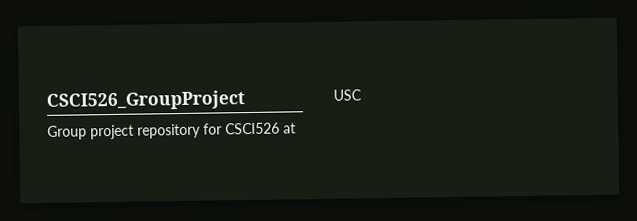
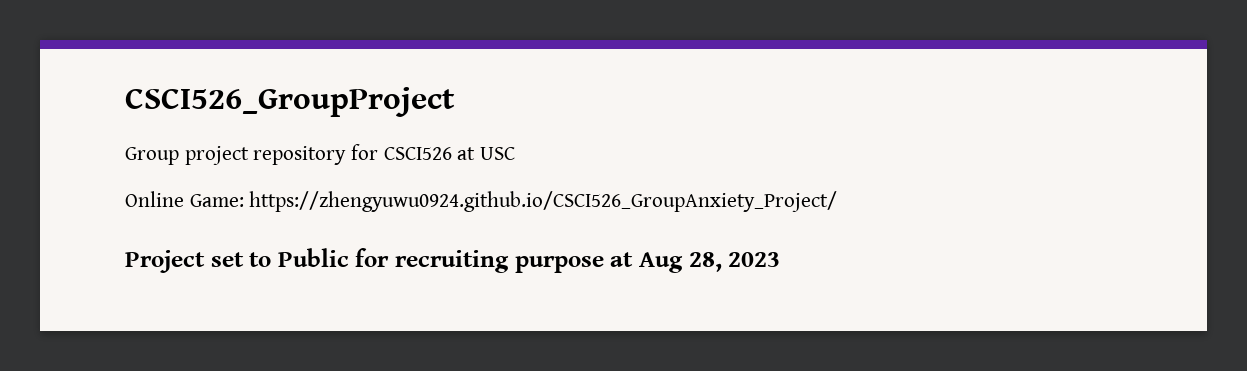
+ Online Game: https://zhengyuwu0924.github.io/CSCI526_GroupAnxiety_Project/
+ Project set to Public for recruiting purpose at Aug 28, 2023

